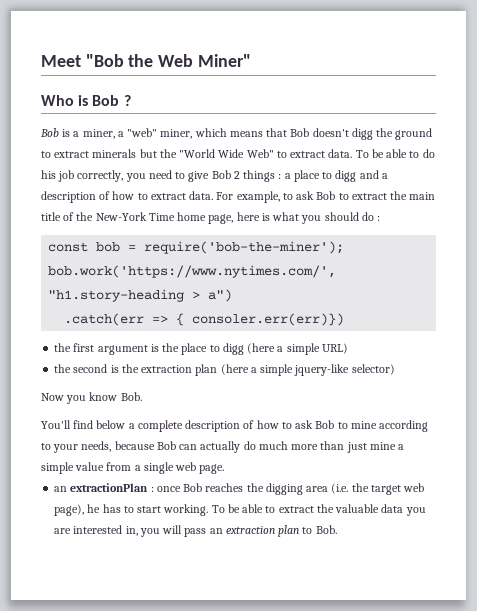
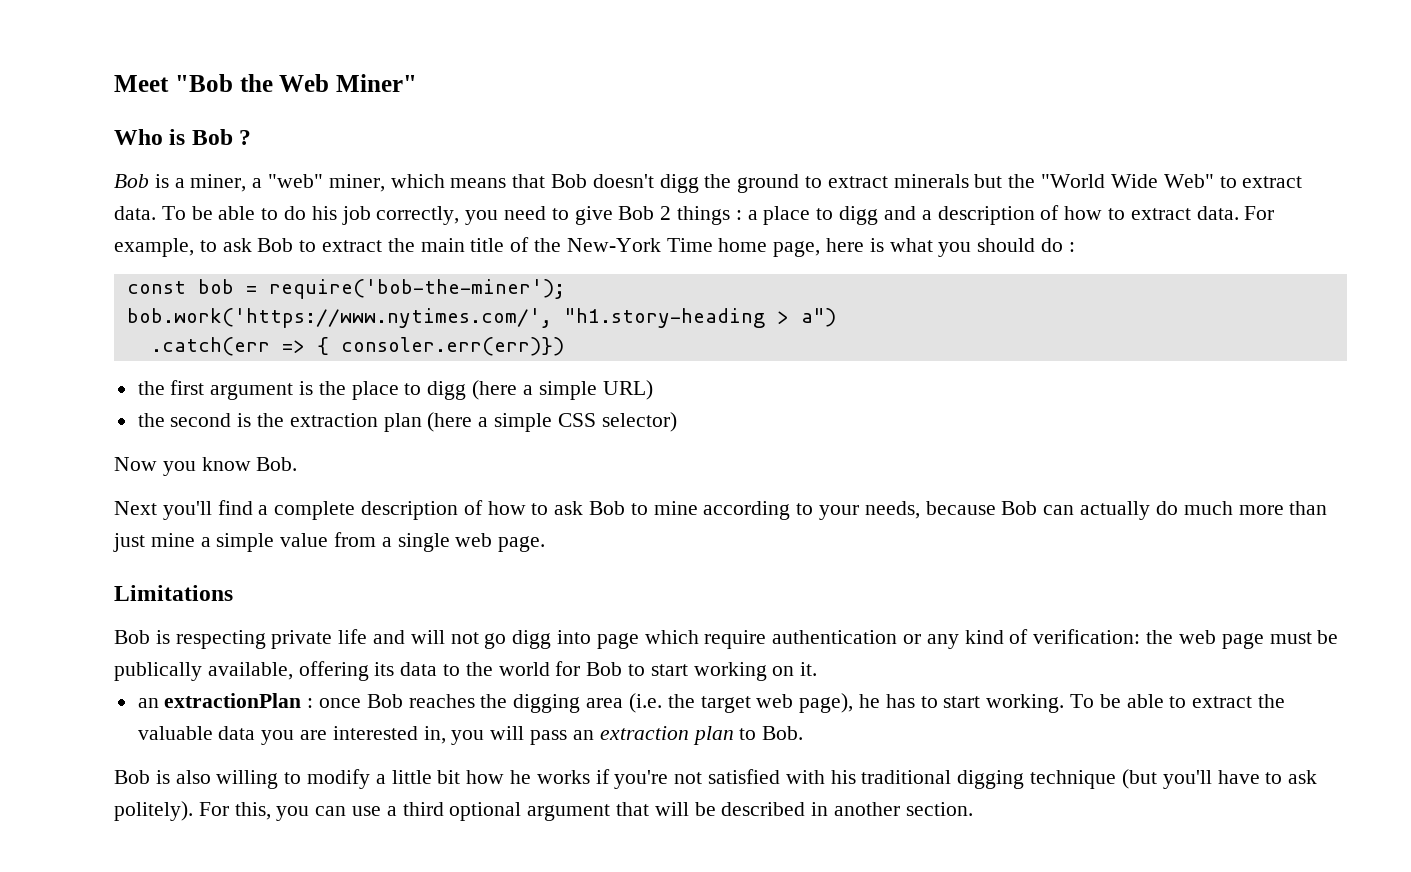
- the second is the extraction plan (here a simple jquery-like selector)
+ the second is the extraction plan (here a simple CSS selector)
- You'll find below a complete description of how to ask Bob to mine according to your needs, because Bob can actually do much more than just mine a simple value from a single web page.
+ Next you'll find a complete description of how to ask Bob to mine according to your needs, because Bob can actually do much more than just mine a simple value from a single web page.
+ Limitations
+ Bob is respecting private life and will not go digg into page which require authentication or any kind of verification: the web page must be publically available, offering its data to the world for Bob to start working on it.
+ Bob is also willing to modify a little bit how he works if you're not satisfied with his traditional digging technique (but you'll have to ask politely). For this, you can use a third optional argument that will be described in another section.

